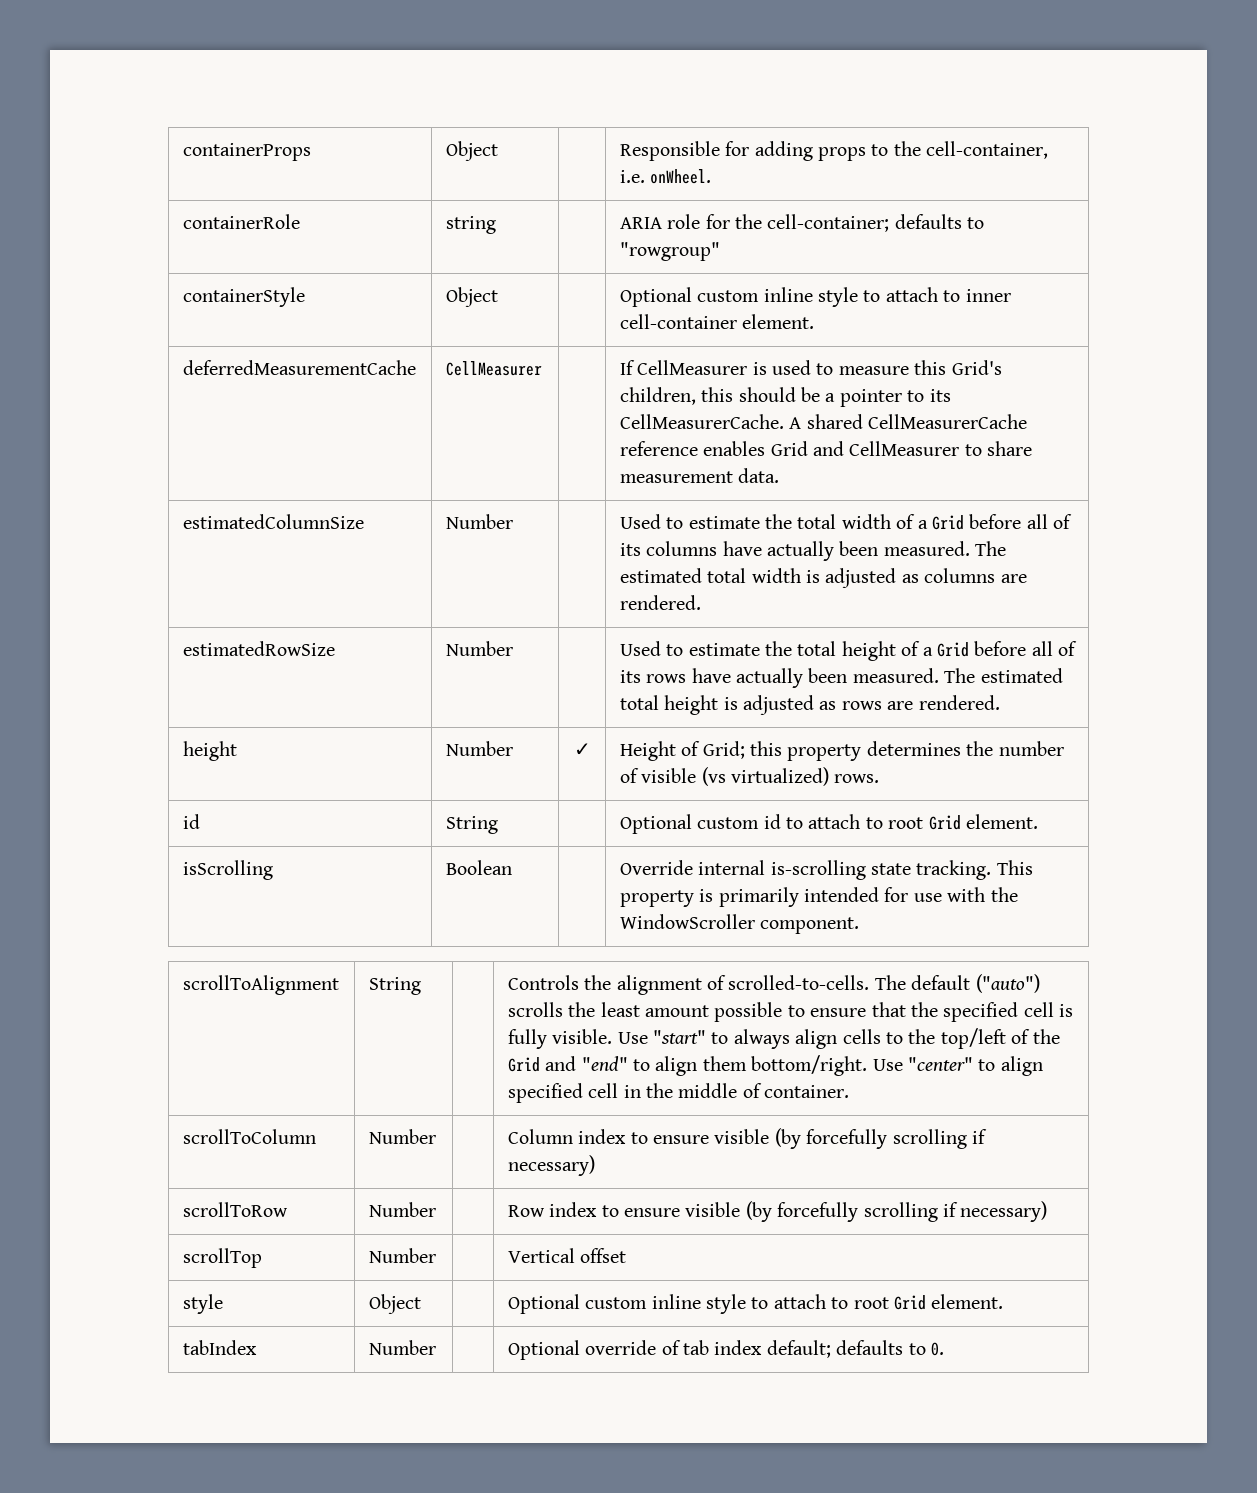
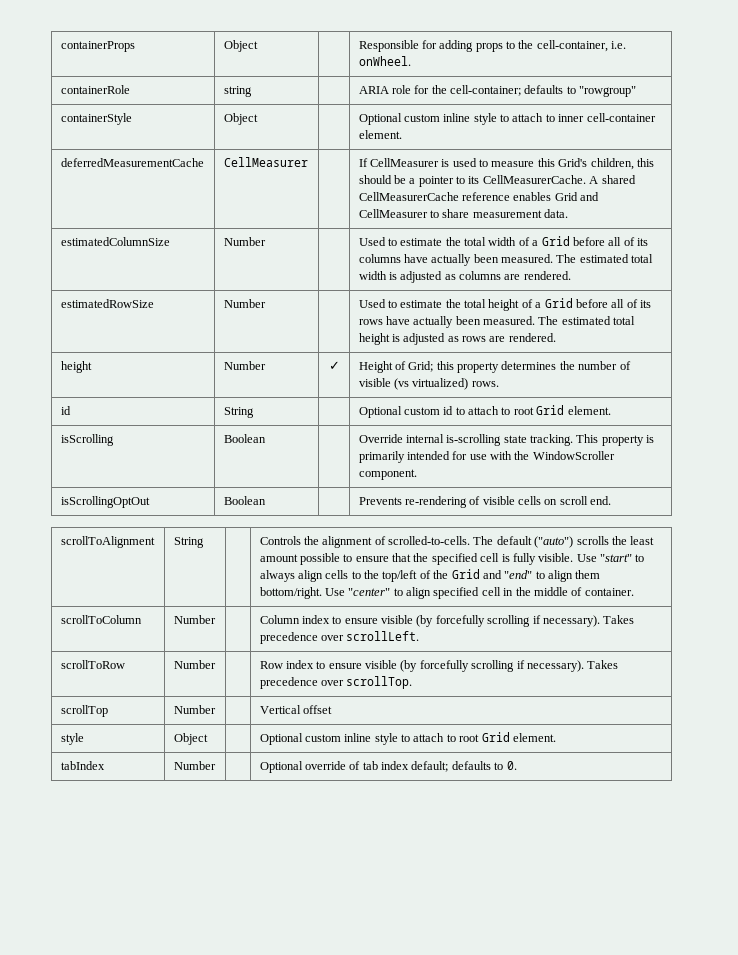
+ isScrollingOptOut | Boolean | | Prevents re-rendering of visible cells on scroll end.
- scrollToColumn | Number | | Column index to ensure visible (by forcefully scrolling if necessary)
+ scrollToColumn | Number | | Column index to ensure visible (by forcefully scrolling if necessary). Takes precedence over scrollLeft.
- scrollToRow | Number | | Row index to ensure visible (by forcefully scrolling if necessary)
+ scrollToRow | Number | | Row index to ensure visible (by forcefully scrolling if necessary). Takes precedence over scrollTop.

